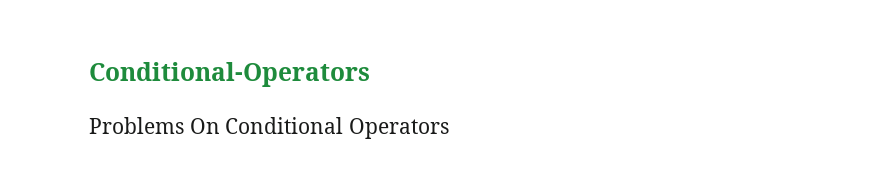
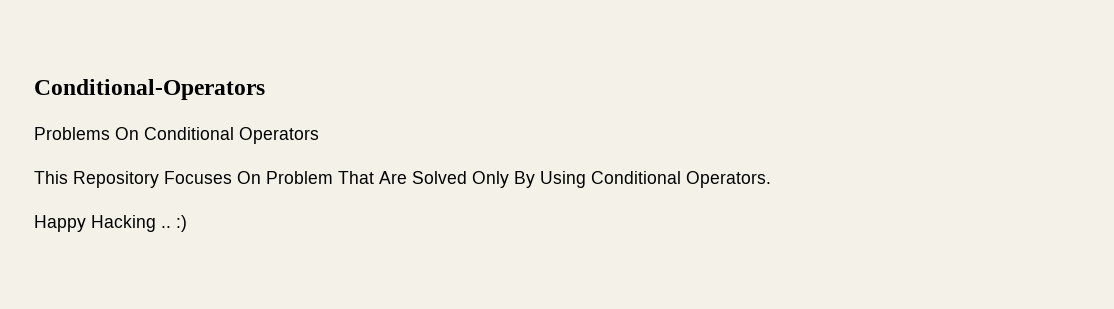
+ This Repository Focuses On Problem That Are Solved Only By Using Conditional Operators.
+ Happy Hacking .. :)

